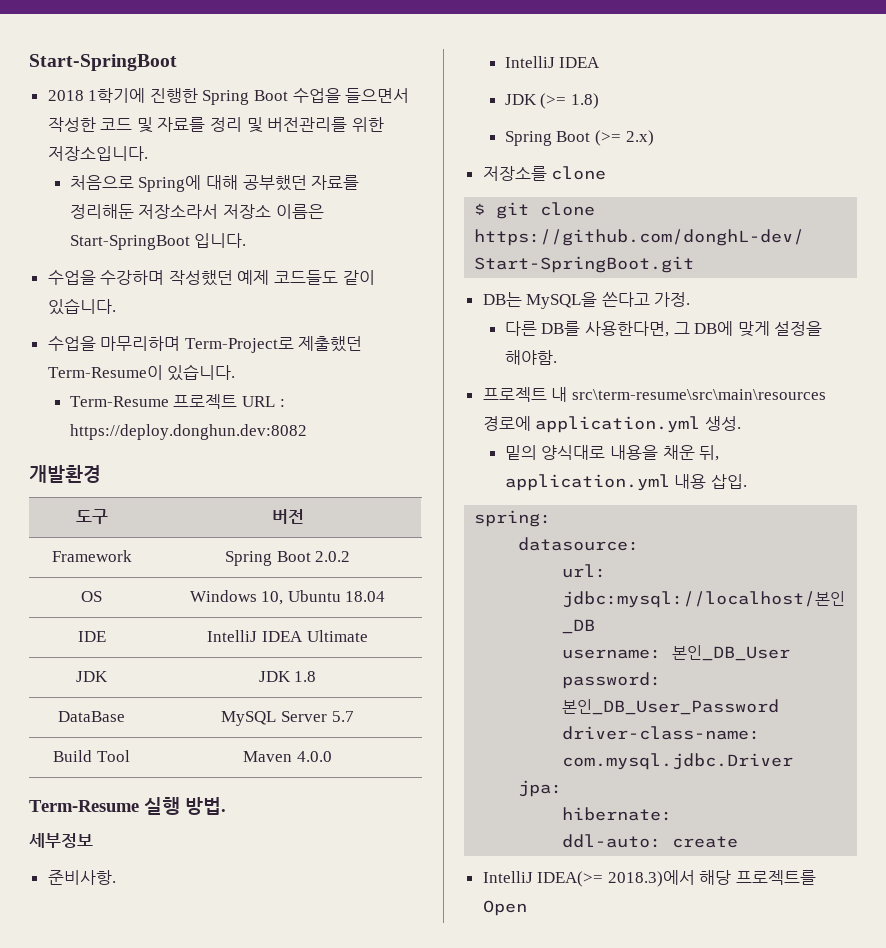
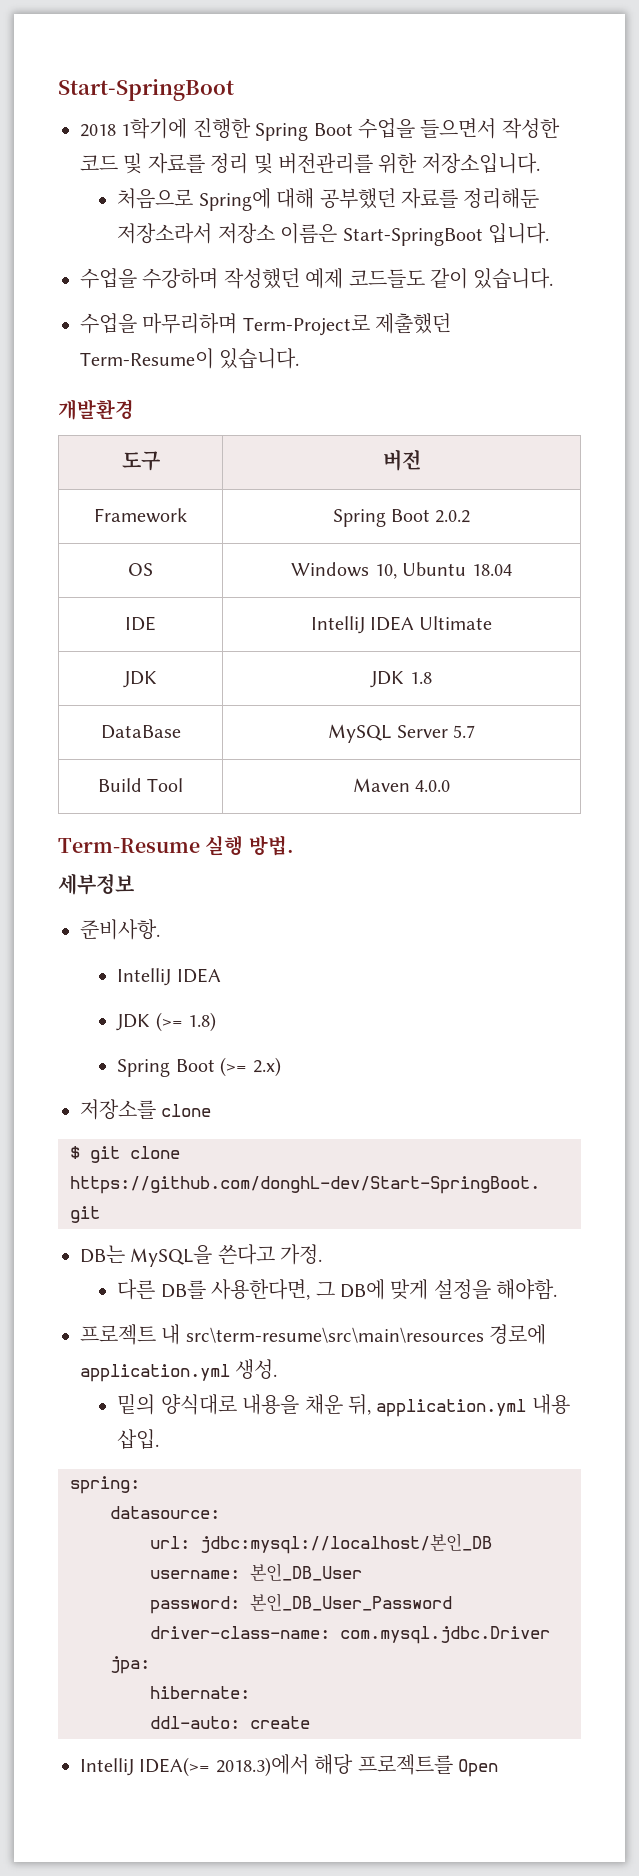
- Term-Resume 프로젝트 URL : https://deploy.donghun.dev:8082

